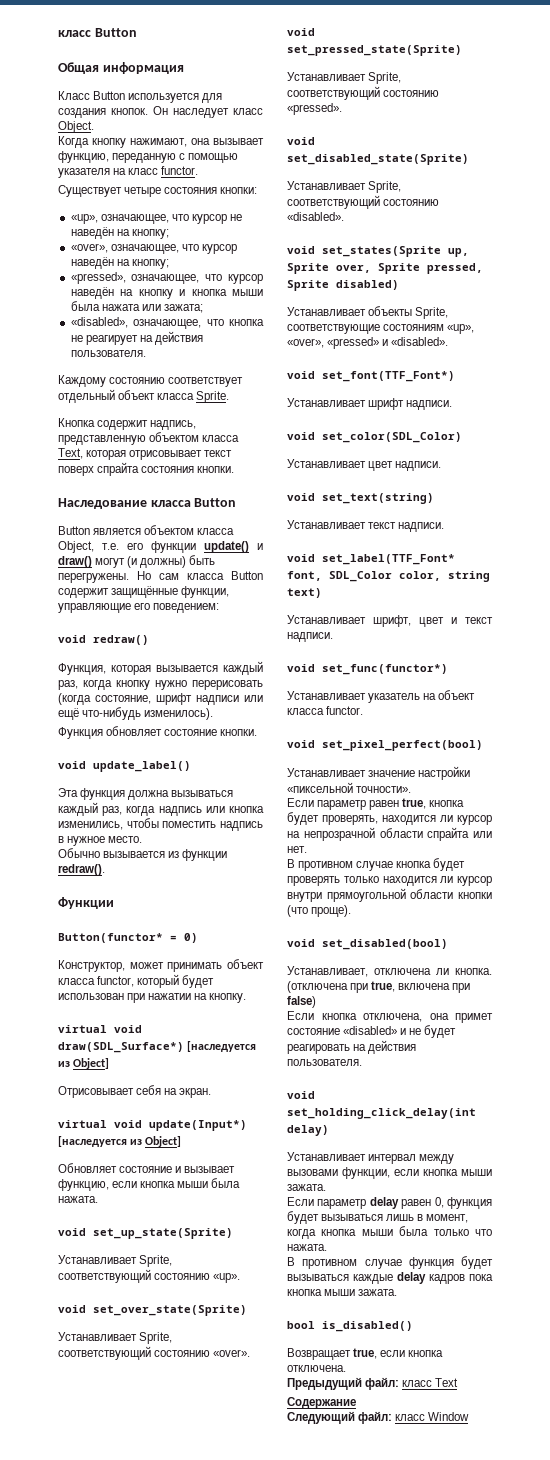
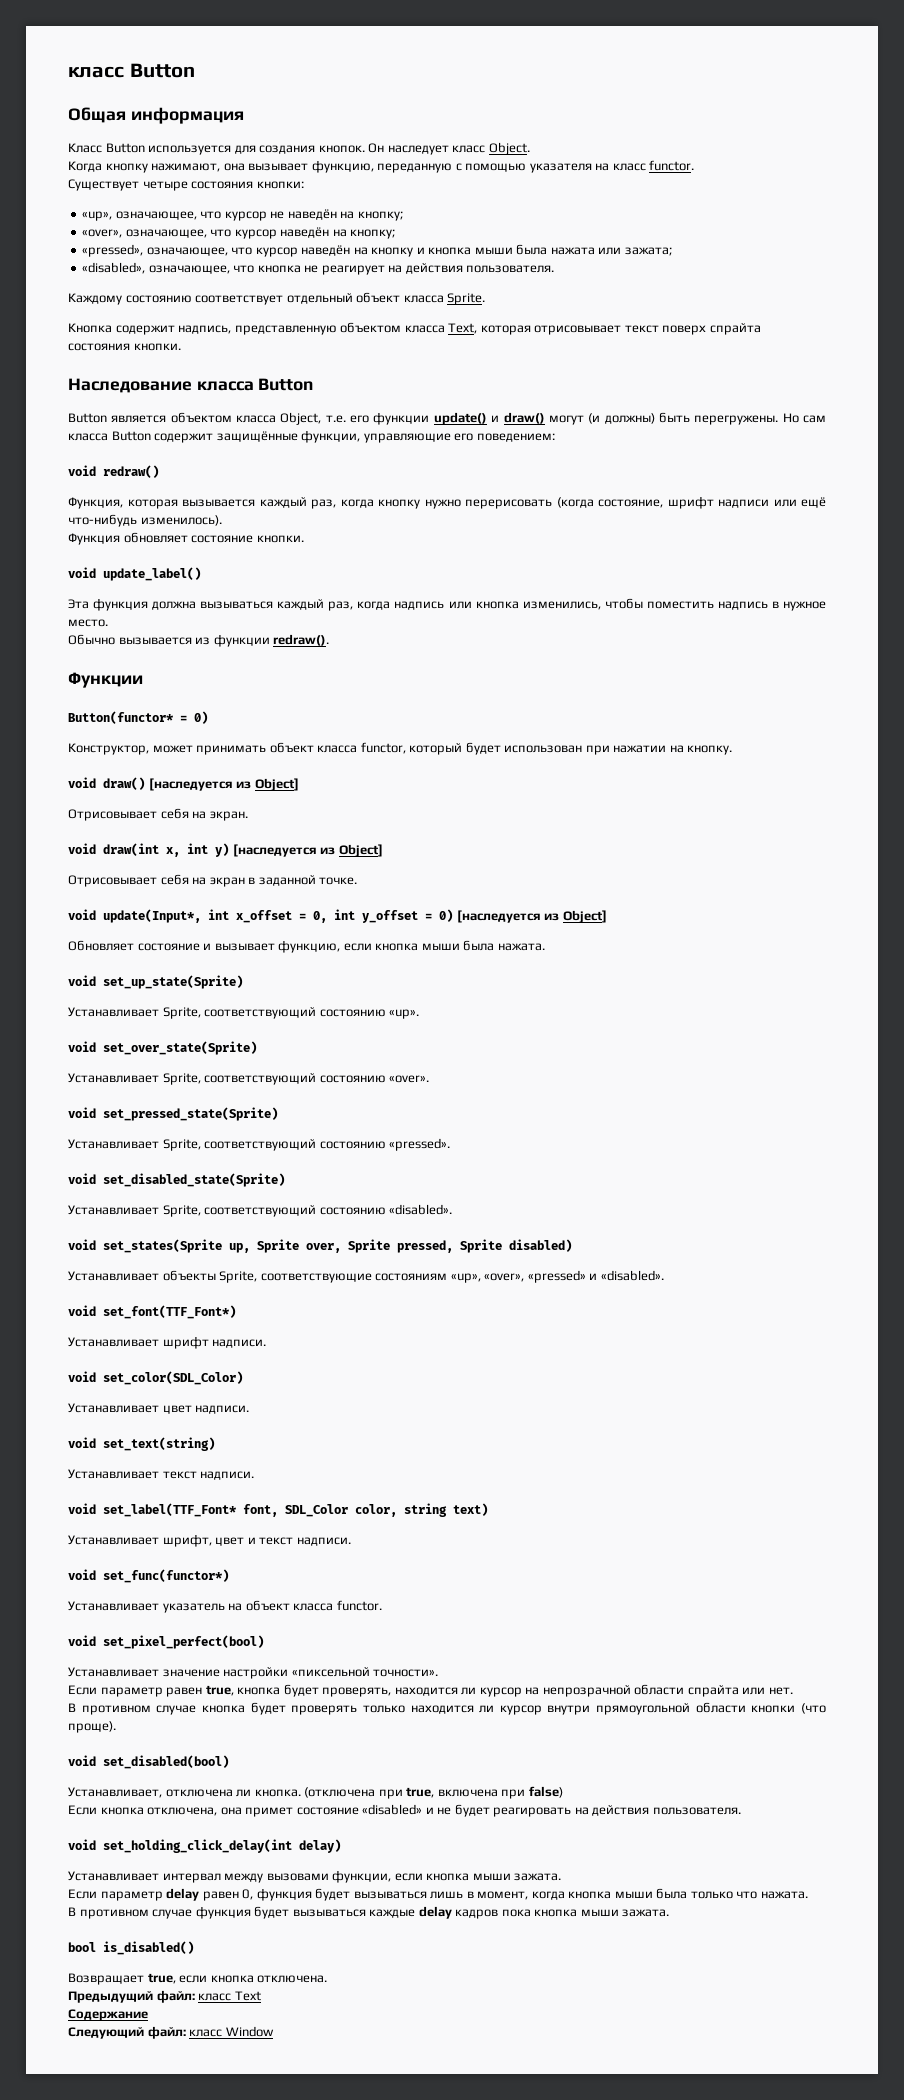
- virtual void draw(SDL_Surface*) [наследуется из Object]
+ void draw() [наследуется из Object]
- virtual void update(Input*) [наследуется из Object]
+ void draw(int x, int y) [наследуется из Object]
+ Отрисовывает себя на экран в заданной точке.
+ void update(Input*, int x_offset = 0, int y_offset = 0) [наследуется из Object]

